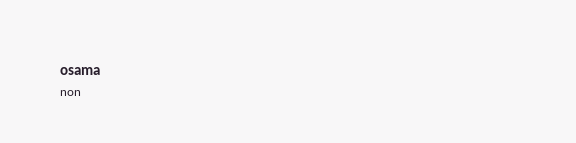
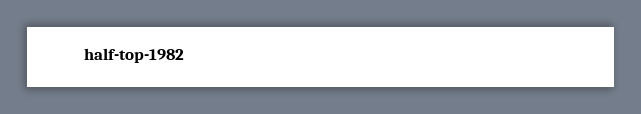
- osama
- non
+ half-top-1982

